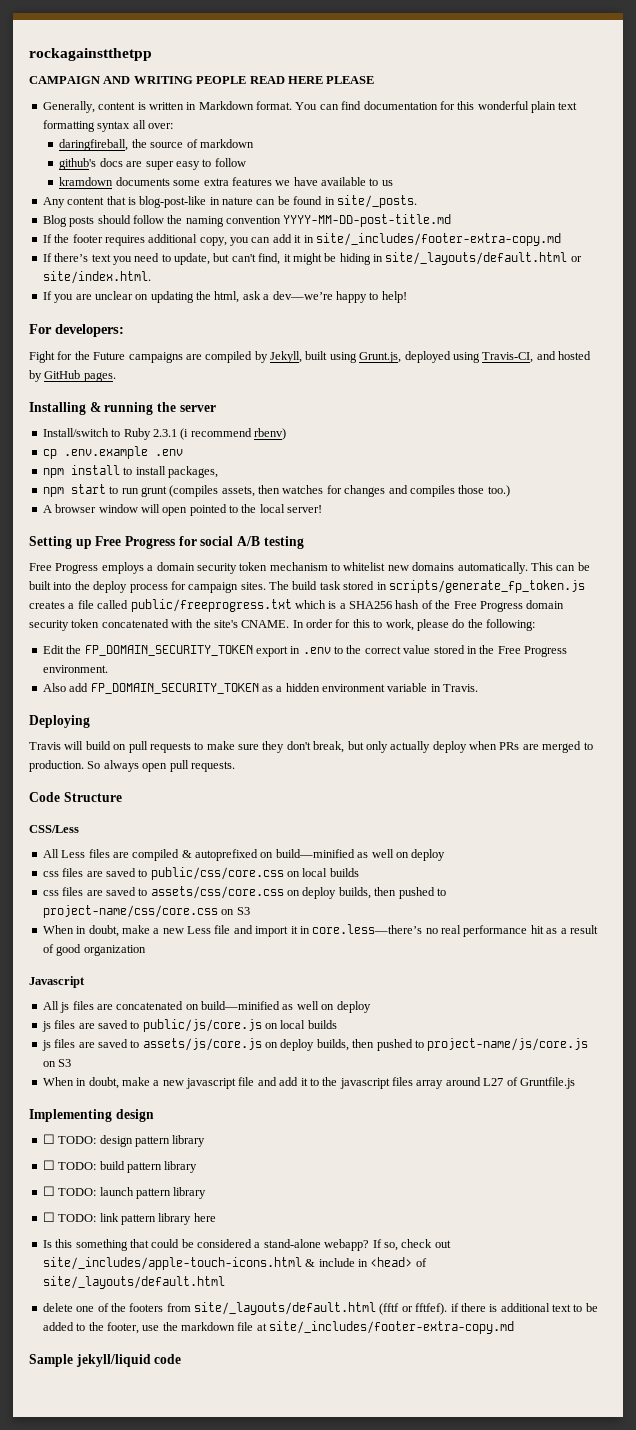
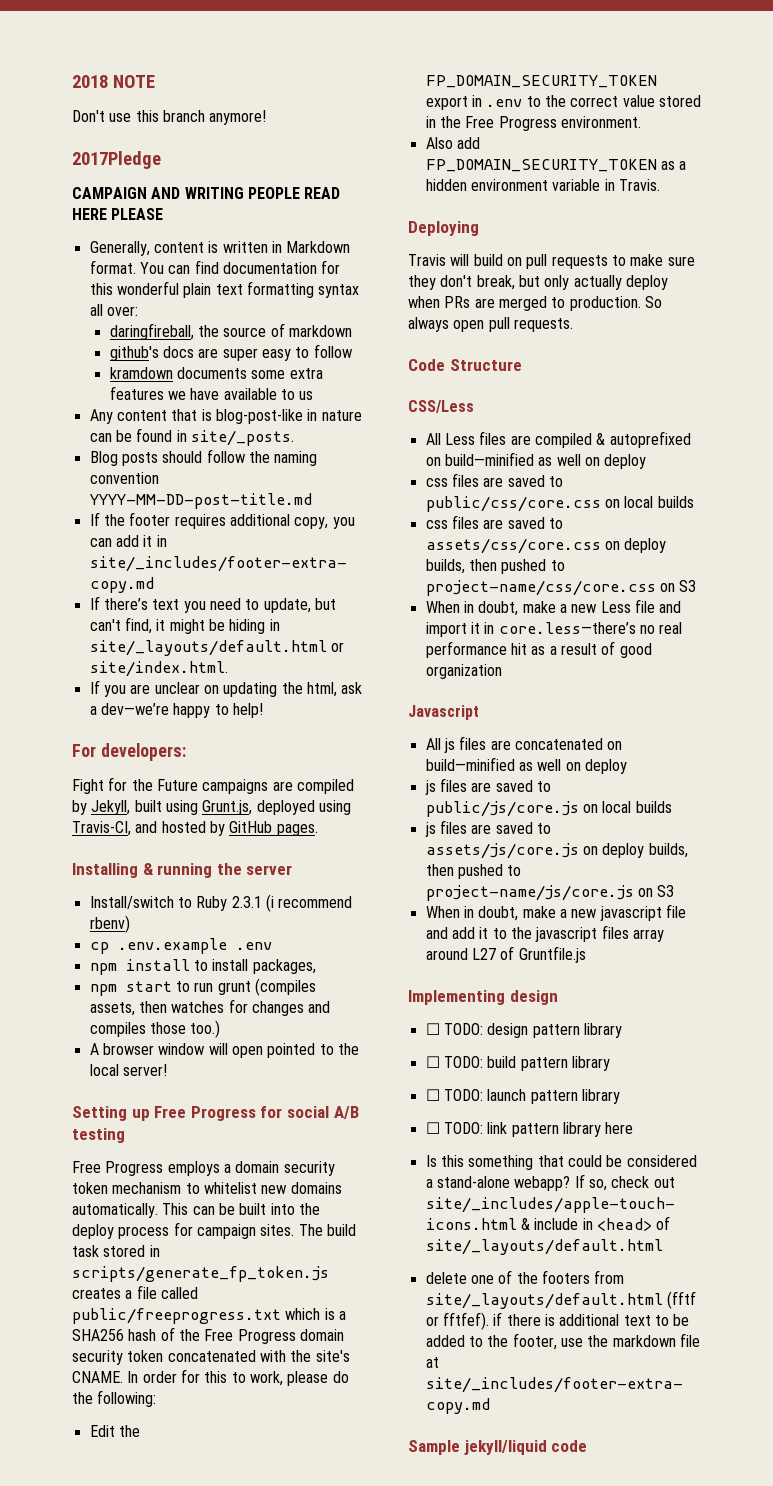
- rockagainstthetpp
+ 2018 NOTE
+ Don't use this branch anymore!
+ 2017Pledge

